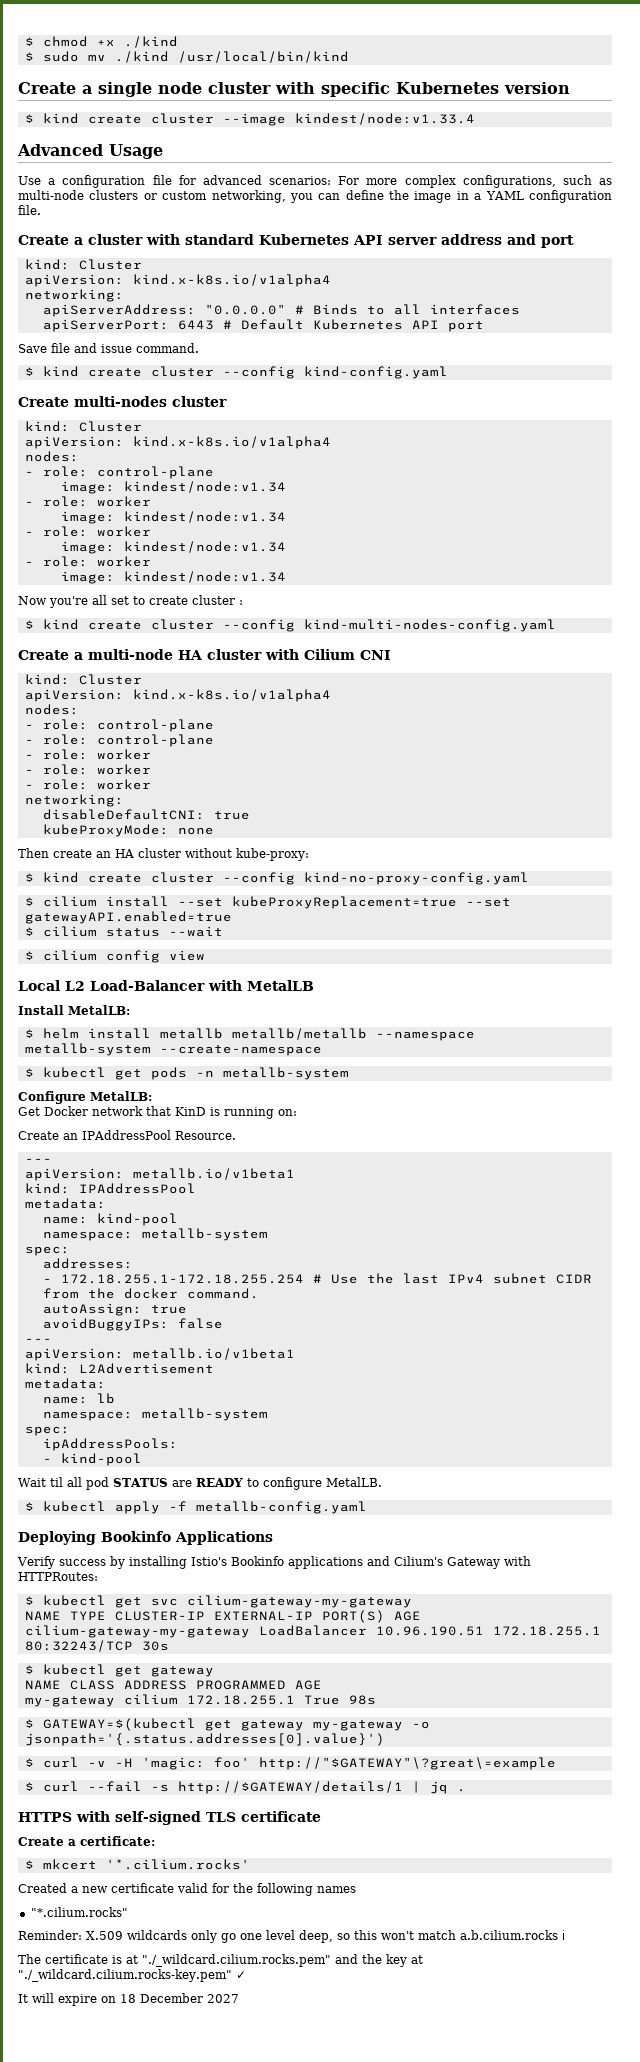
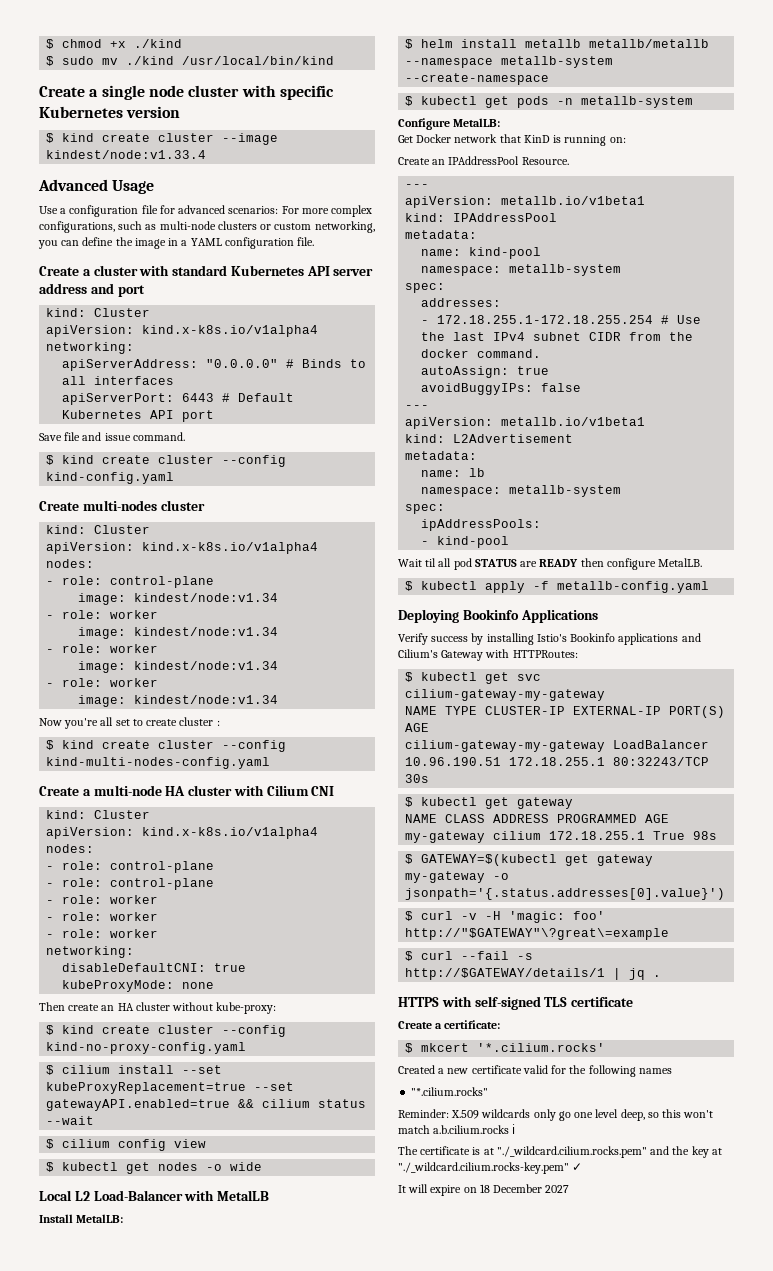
- $ cilium install --set kubeProxyReplacement=true --set gatewayAPI.enabled=true
- $ cilium status --wait
+ $ cilium install --set kubeProxyReplacement=true --set gatewayAPI.enabled=true && cilium status --wait
+ $ kubectl get nodes -o wide
- Wait til all pod STATUS are READY to configure MetalLB.
+ Wait til all pod STATUS are READY then configure MetalLB.

